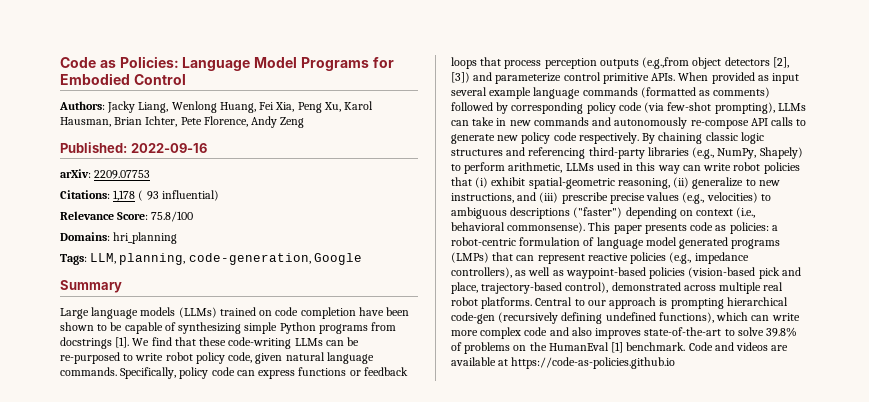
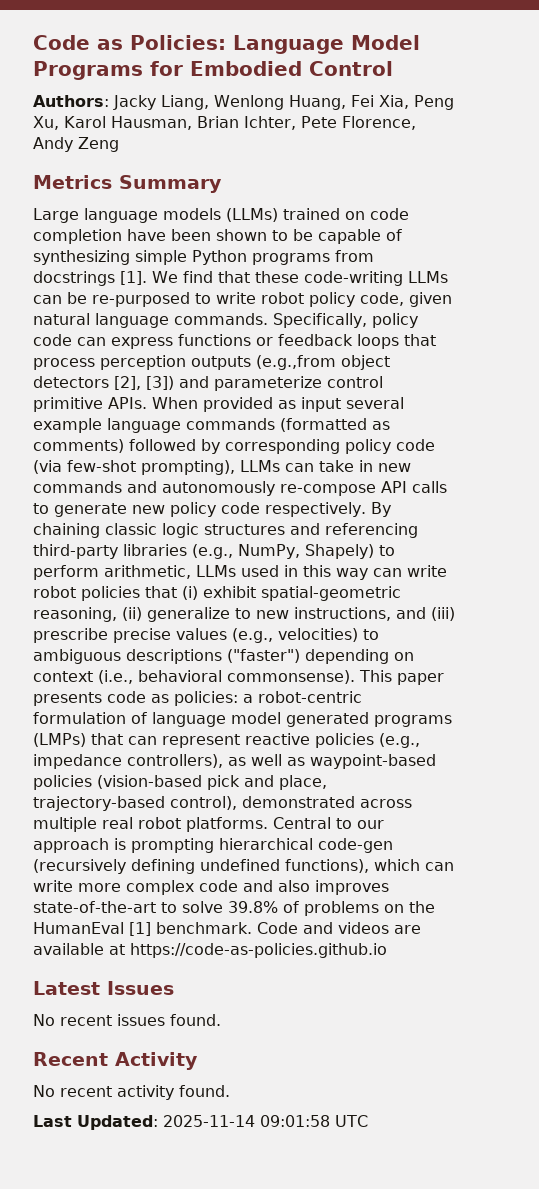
- Published: 2022-09-16
- arXiv: 2209.07753
- Citations: 1,178 ( 93 influential)
- Relevance Score: 75.8/100
- Domains: hri_planning
- Tags: LLM, planning, code-generation, Google
- Summary
+ Metrics Summary
+ Latest Issues
+ No recent issues found.
+ Recent Activity
+ No recent activity found.
+ Last Updated: 2025-11-14 09:01:58 UTC

